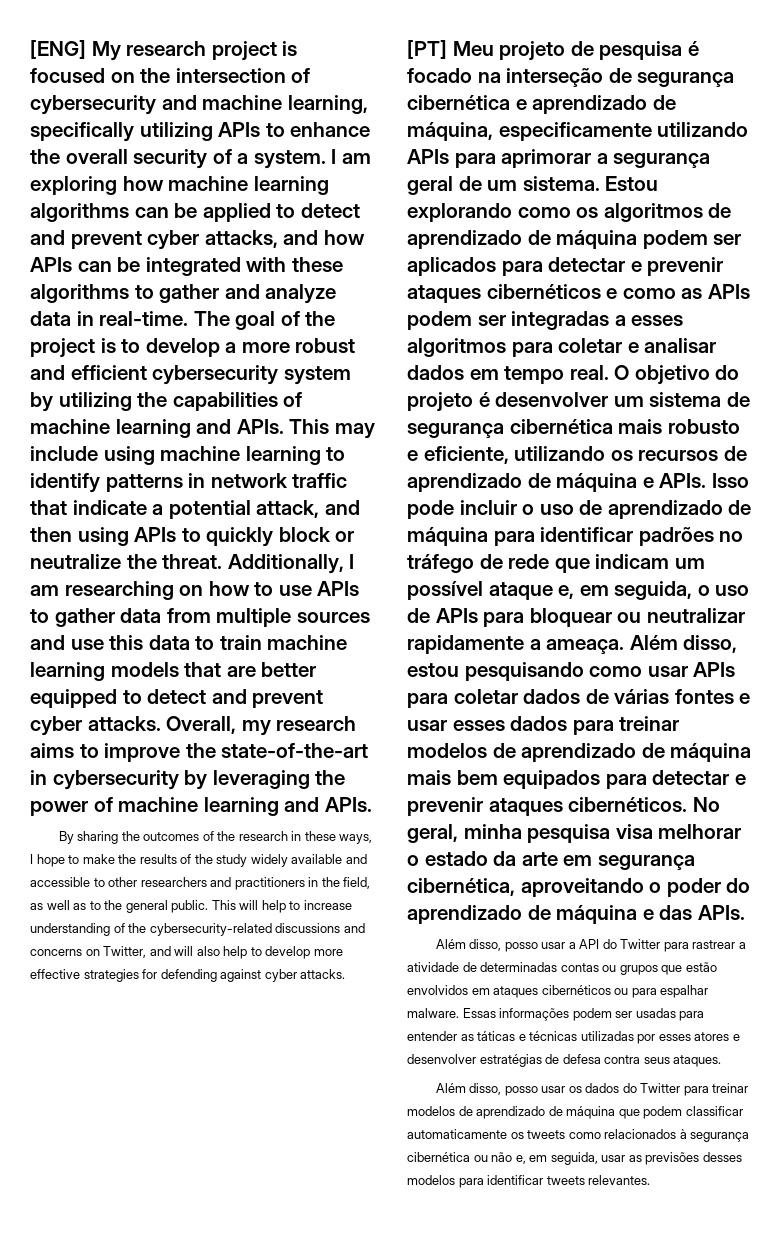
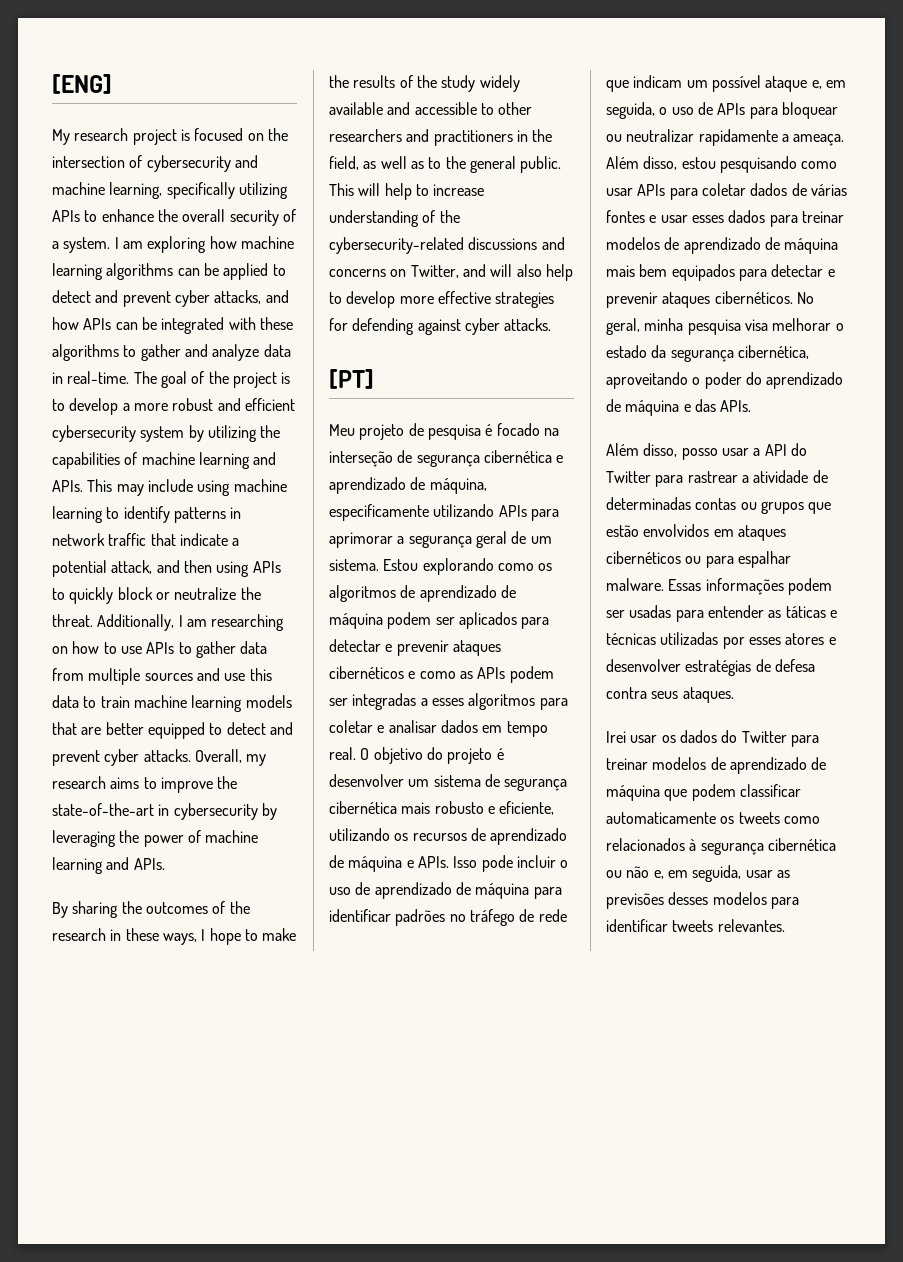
- [ENG] My research project is focused on the intersection of cybersecurity and machine learning, specifically utilizing APIs to enhance the overall security of a system.
+ [ENG]
+ My research project is focused on the intersection of cybersecurity and machine learning, specifically utilizing APIs to enhance the overall security of a system.
- [PT] Meu projeto de pesquisa é focado na interseção de segurança cibernética e aprendizado de máquina, especificamente utilizando APIs para aprimorar a segurança geral de um sistema.
+ [PT]
+ Meu projeto de pesquisa é focado na interseção de segurança cibernética e aprendizado de máquina, especificamente utilizando APIs para aprimorar a segurança geral de um sistema.
- No geral, minha pesquisa visa melhorar o estado da arte em segurança cibernética, aproveitando o poder do aprendizado de máquina e das APIs.
+ No geral, minha pesquisa visa melhorar o estado da segurança cibernética, aproveitando o poder do aprendizado de máquina e das APIs.
- Além disso, posso usar os dados do Twitter para treinar modelos de aprendizado de máquina que podem classificar automaticamente os tweets como relacionados à segurança cibernética ou não e, em seguida, usar as previsões desses modelos para identificar tweets relevantes.
+ Irei usar os dados do Twitter para treinar modelos de aprendizado de máquina que podem classificar automaticamente os tweets como relacionados à segurança cibernética ou não e, em seguida, usar as previsões desses modelos para identificar tweets relevantes.

